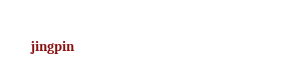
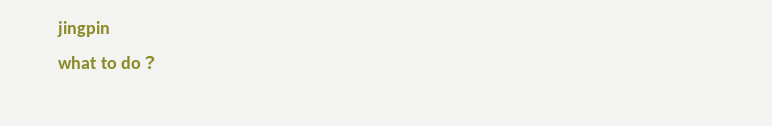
+ what to do？

